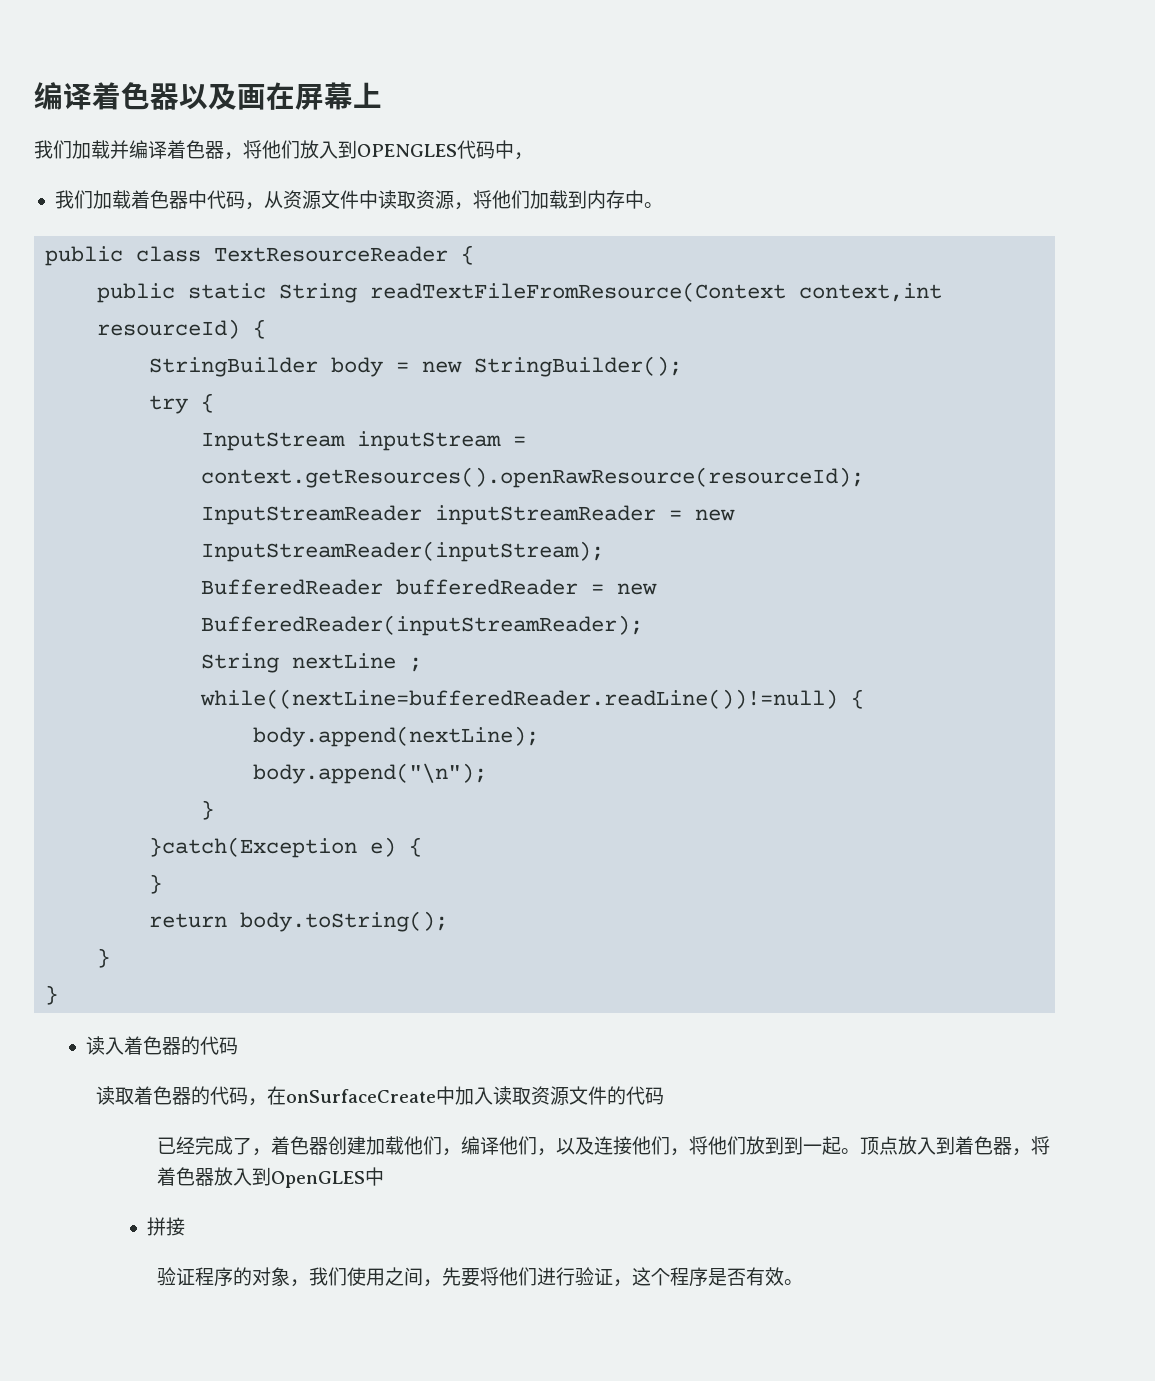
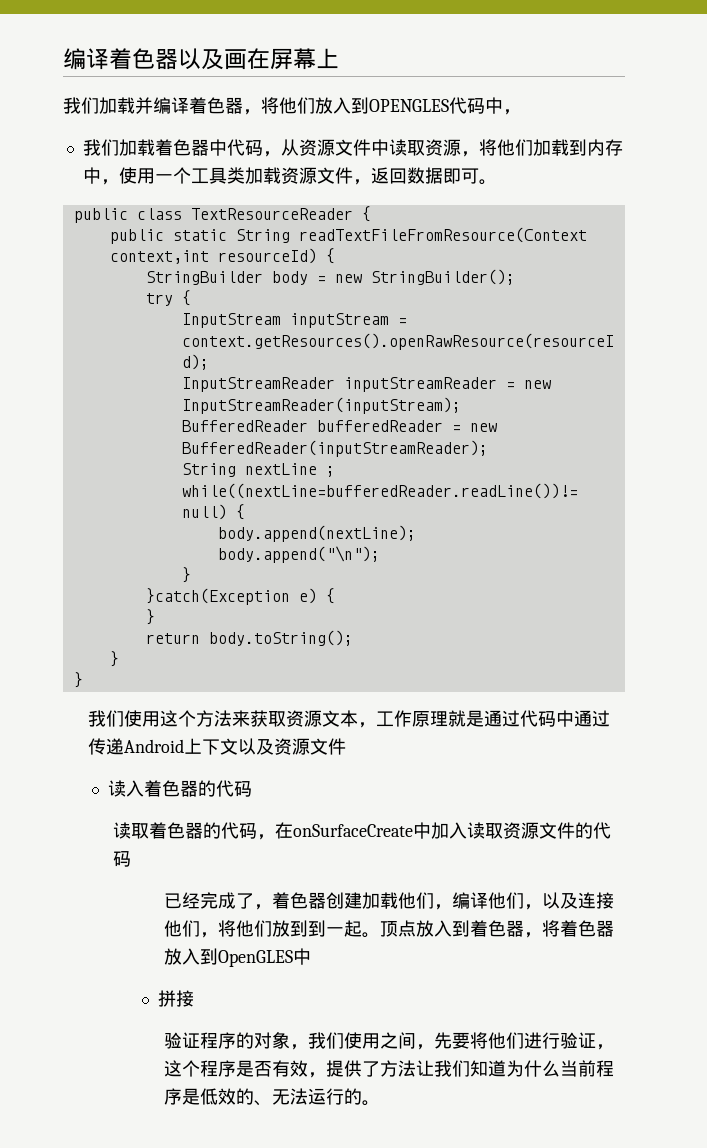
- 我们加载着色器中代码，从资源文件中读取资源，将他们加载到内存中。
+ 我们加载着色器中代码，从资源文件中读取资源，将他们加载到内存中，使用一个工具类加载资源文件，返回数据即可。
+ 我们使用这个方法来获取资源文本，工作原理就是通过代码中通过传递Android上下文以及资源文件
- 验证程序的对象，我们使用之间，先要将他们进行验证，这个程序是否有效。
+ 验证程序的对象，我们使用之间，先要将他们进行验证，这个程序是否有效，提供了方法让我们知道为什么当前程序是低效的、无法运行的。

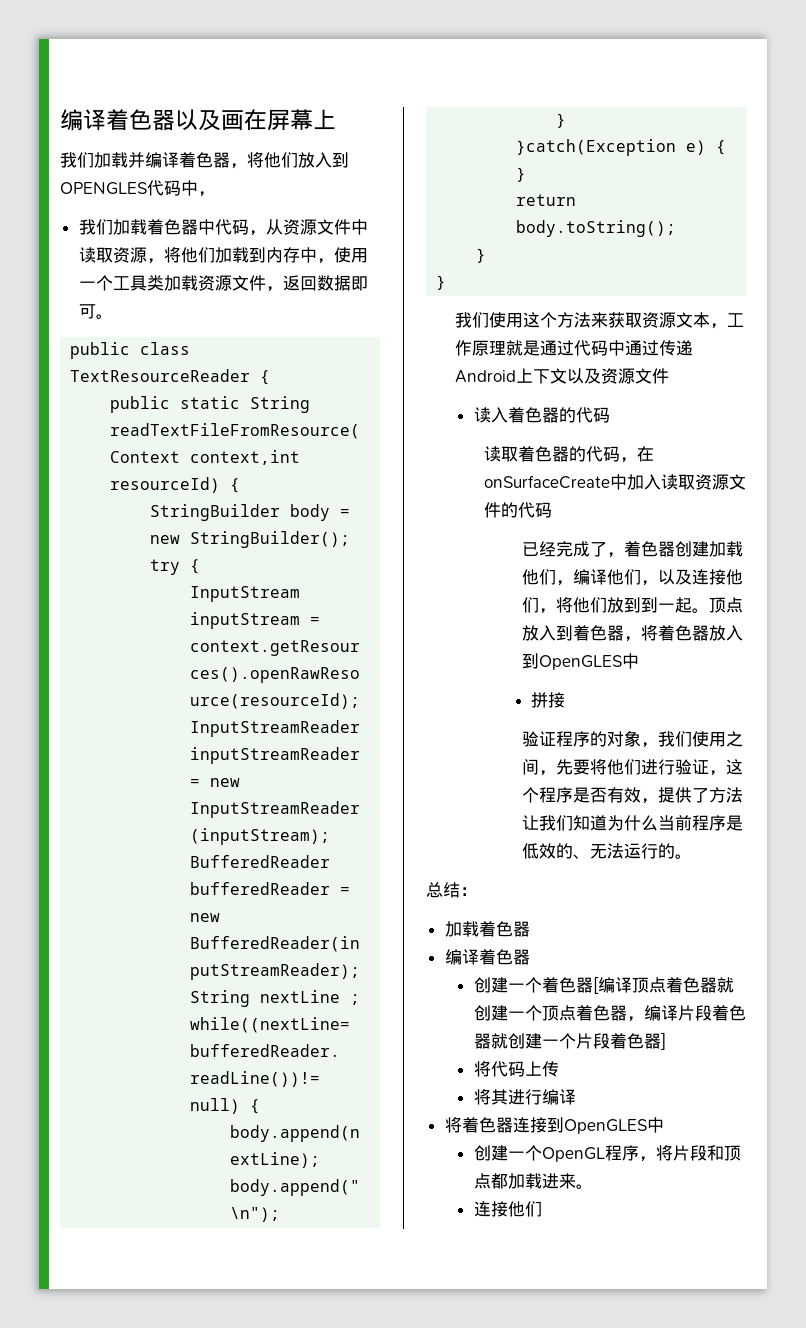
+ 总结：
+ 加载着色器
+ 编译着色器
+ 创建一个着色器[编译顶点着色器就创建一个顶点着色器，编译片段着色器就创建一个片段着色器]
+ 将代码上传
+ 将其进行编译
+ 将着色器连接到OpenGLES中
+ 创建一个OpenGL程序，将片段和顶点都加载进来。
+ 连接他们

